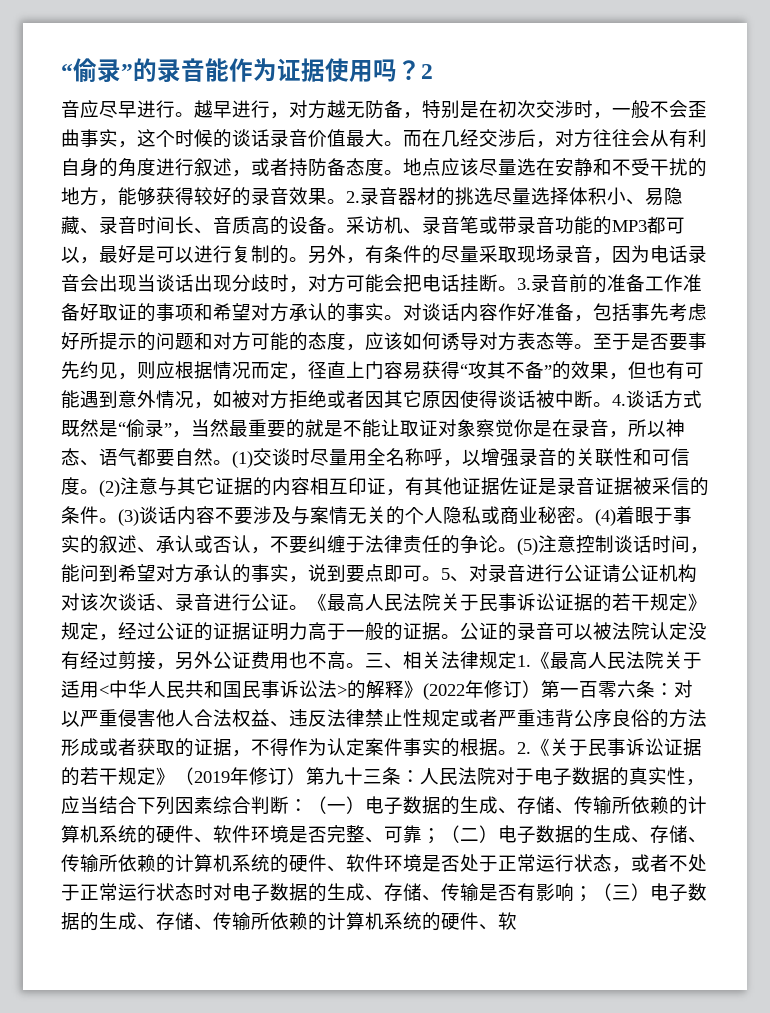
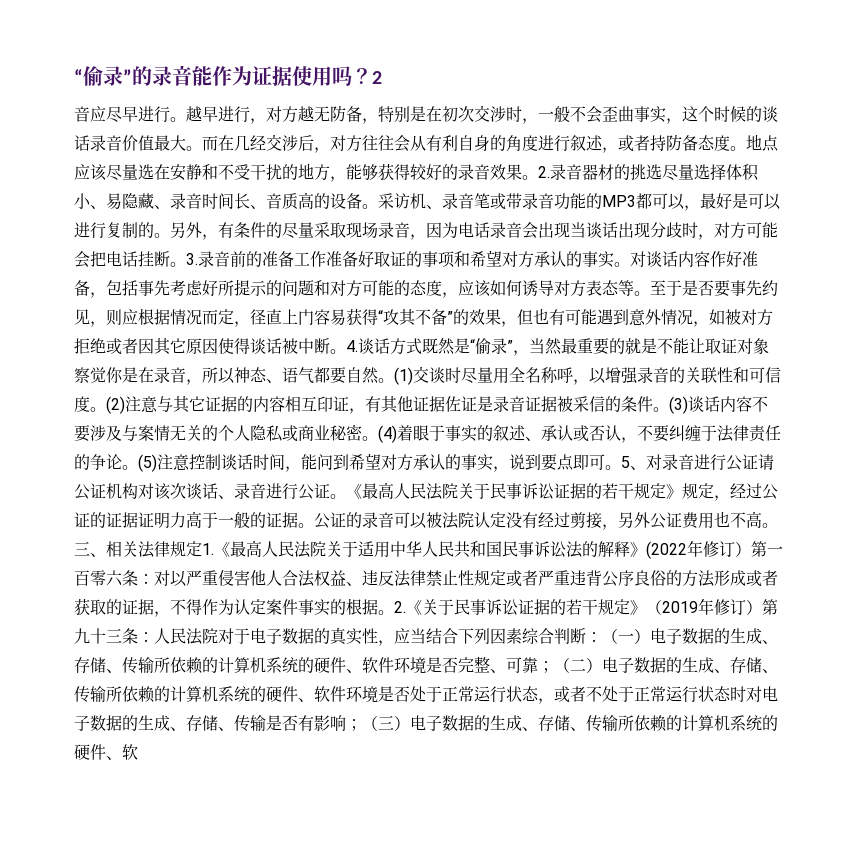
- 三、相关法律规定1.《最高人民法院关于适用<中华人民共和国民事诉讼法>的解释》(2022年修订）第一百零六条：对以严重侵害他人合法权益、违反法律禁止性规定或者严重违背公序良俗的方法形成或者获取的证据，不得作为认定案件事实的根据。
+ 三、相关法律规定1.《最高人民法院关于适用中华人民共和国民事诉讼法的解释》(2022年修订）第一百零六条：对以严重侵害他人合法权益、违反法律禁止性规定或者严重违背公序良俗的方法形成或者获取的证据，不得作为认定案件事实的根据。

